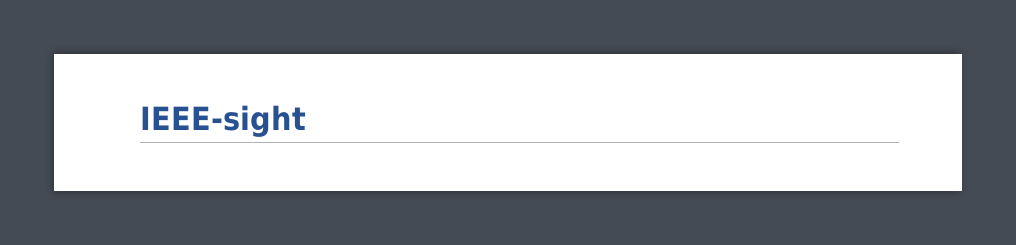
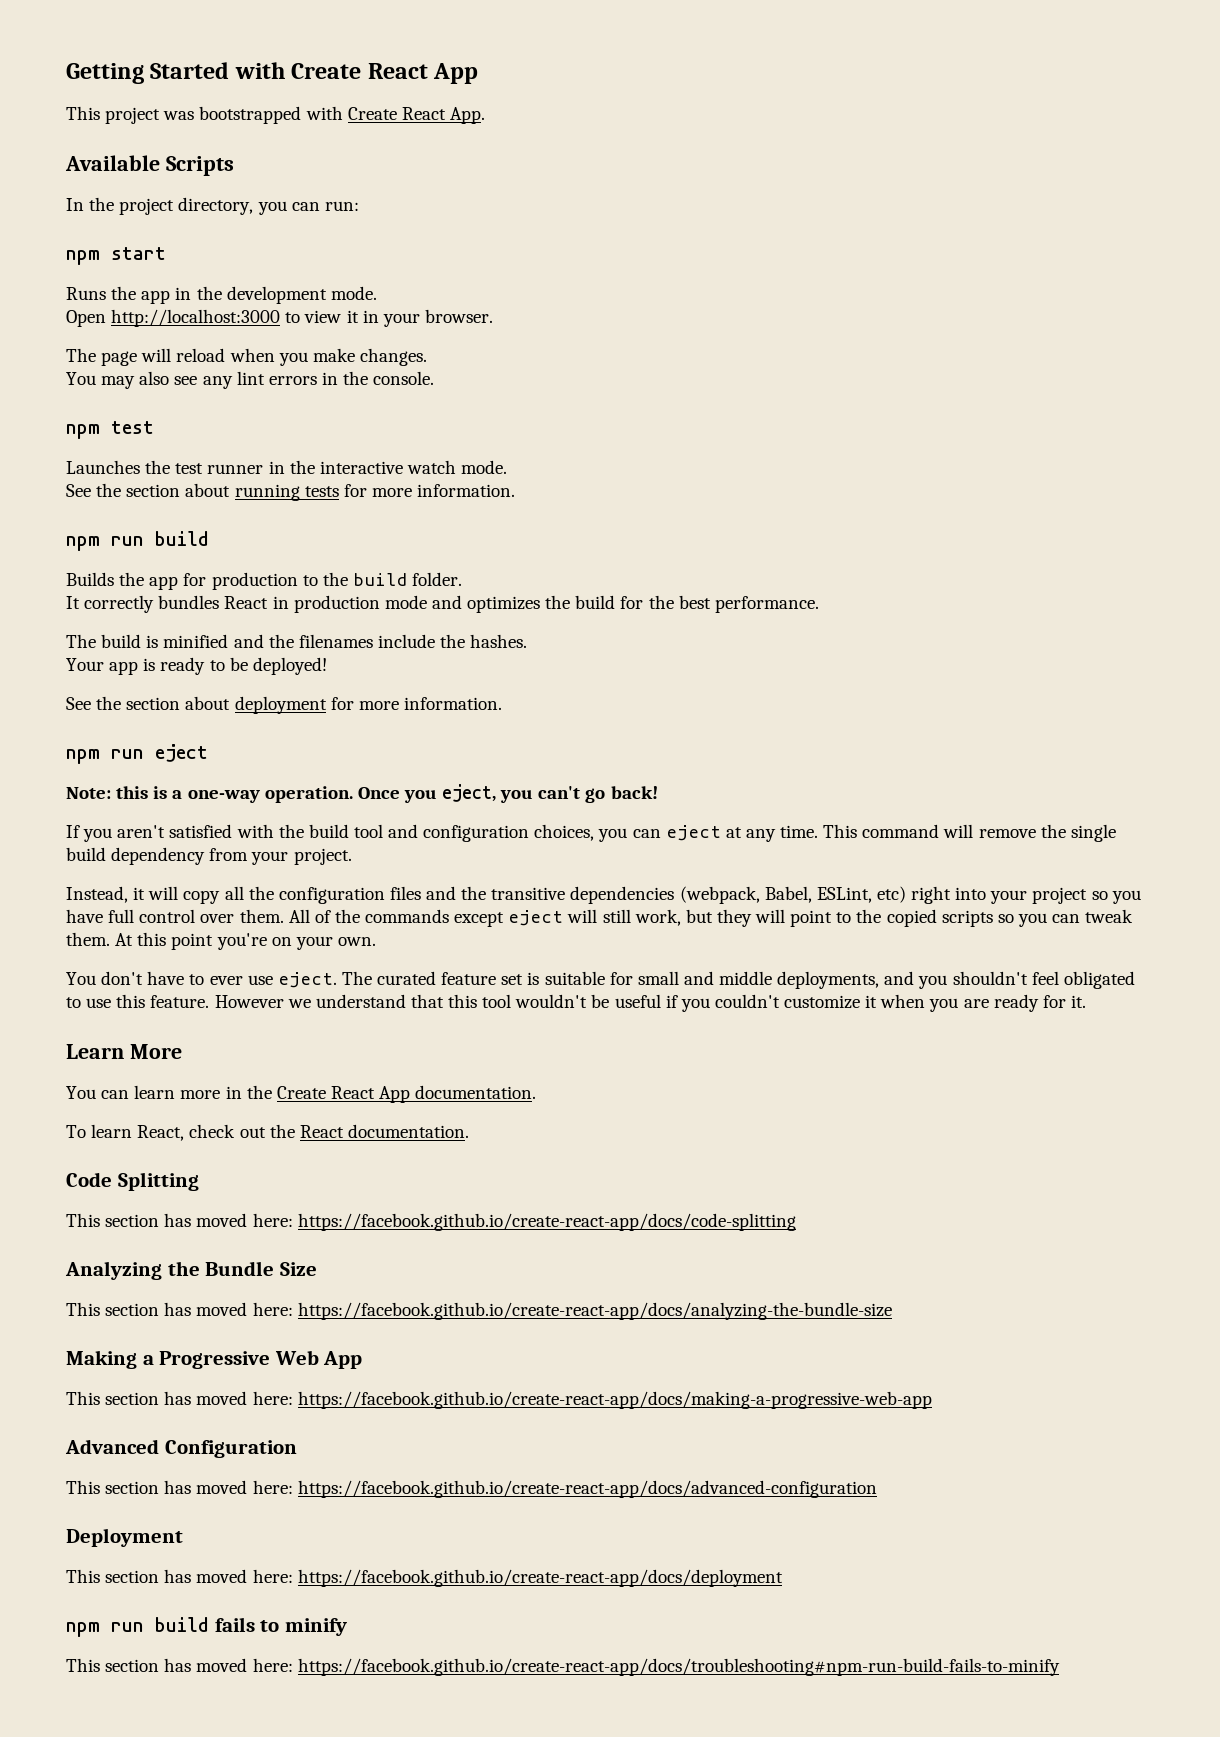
- IEEE-sight
+ Getting Started with Create React App
+ This project was bootstrapped with Create React App.
+ Available Scripts
+ In the project directory, you can run:
+ npm start
+ Runs the app in the development mode.
+ Open http://localhost:3000 to view it in your browser.
+ The page will reload when you make changes.
+ You may also see any lint errors in the console.
+ npm test
+ Launches the test runner in the interactive watch mode.
+ See the section about running tests for more information.
+ npm run build
+ Builds the app for production to the build folder.
+ It correctly bundles React in production mode and optimizes the build for the best performance.
+ The build is minified and the filenames include the hashes.
+ Your app is ready to be deployed!
+ See the section about deployment for more information.
+ npm run eject
+ Note: this is a one-way operation. Once you eject, you can't go back!
+ If you aren't satisfied with the build tool and configuration choices, you can eject at any time. This command will remove the single build dependency from your project.
+ Instead, it will copy all the configuration files and the transitive dependencies (webpack, Babel, ESLint, etc) right into your project so you have full control over them. All of the commands except eject will still work, but they will point to the copied scripts so you can tweak them. At this point you're on your own.
+ You don't have to ever use eject. The curated feature set is suitable for small and middle deployments, and you shouldn't feel obligated to use this feature. However we understand that this tool wouldn't be useful if you couldn't customize it when you are ready for it.
+ Learn More
+ You can learn more in the Create React App documentation.
+ To learn React, check out the React documentation.
+ Code Splitting
+ This section has moved here: https://facebook.github.io/create-react-app/docs/code-splitting
+ Analyzing the Bundle Size
+ This section has moved here: https://facebook.github.io/create-react-app/docs/analyzing-the-bundle-size
+ Making a Progressive Web App
+ This section has moved here: https://facebook.github.io/create-react-app/docs/making-a-progressive-web-app
+ Advanced Configuration
+ This section has moved here: https://facebook.github.io/create-react-app/docs/advanced-configuration
+ Deployment
+ This section has moved here: https://facebook.github.io/create-react-app/docs/deployment
+ npm run build fails to minify
+ This section has moved here: https://facebook.github.io/create-react-app/docs/troubleshooting#npm-run-build-fails-to-minify

